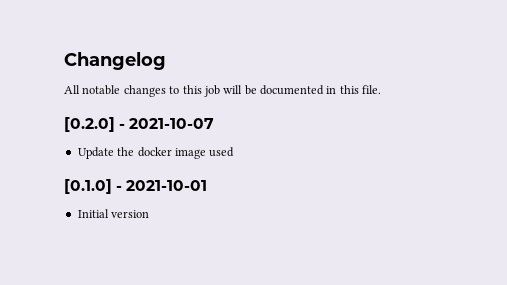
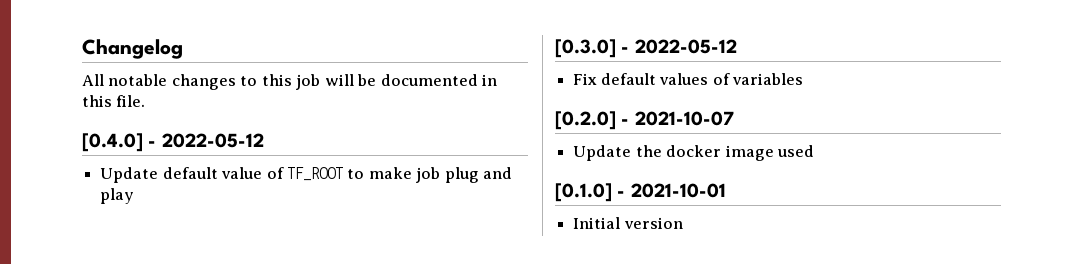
+ [0.4.0] - 2022-05-12
+ Update default value of TF_ROOT to make job plug and play
+ [0.3.0] - 2022-05-12
+ Fix default values of variables

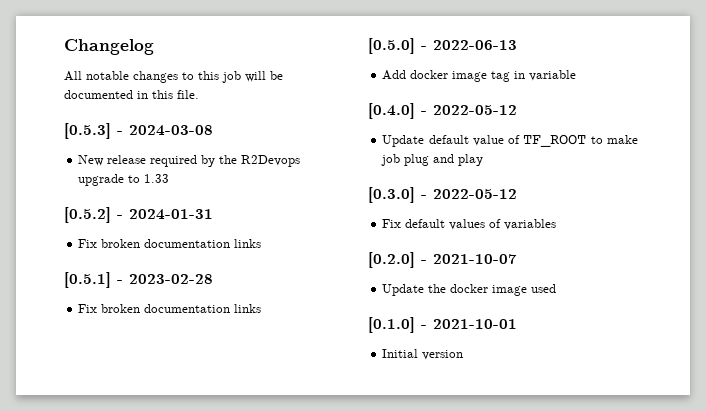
+ [0.5.3] - 2024-03-08
+ New release required by the R2Devops upgrade to 1.33
+ [0.5.2] - 2024-01-31
+ Fix broken documentation links
+ [0.5.1] - 2023-02-28
+ Fix broken documentation links
+ [0.5.0] - 2022-06-13
+ Add docker image tag in variable

